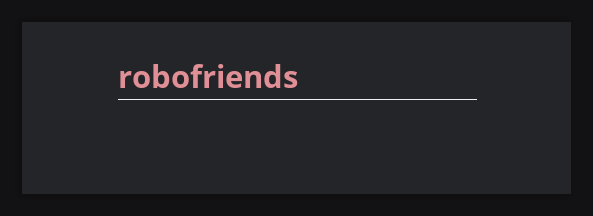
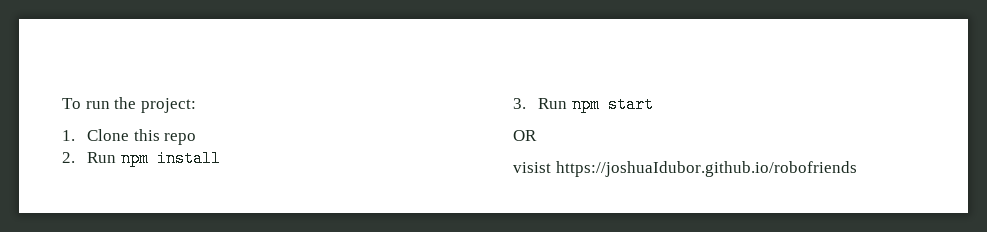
- robofriends
+ To run the project:
+ 1. Clone this repo
+ 2. Run npm install
+ 3. Run npm start
+ OR
+ visist https://joshuaIdubor.github.io/robofriends

